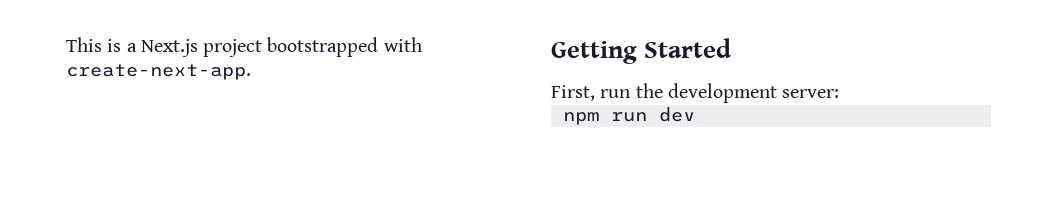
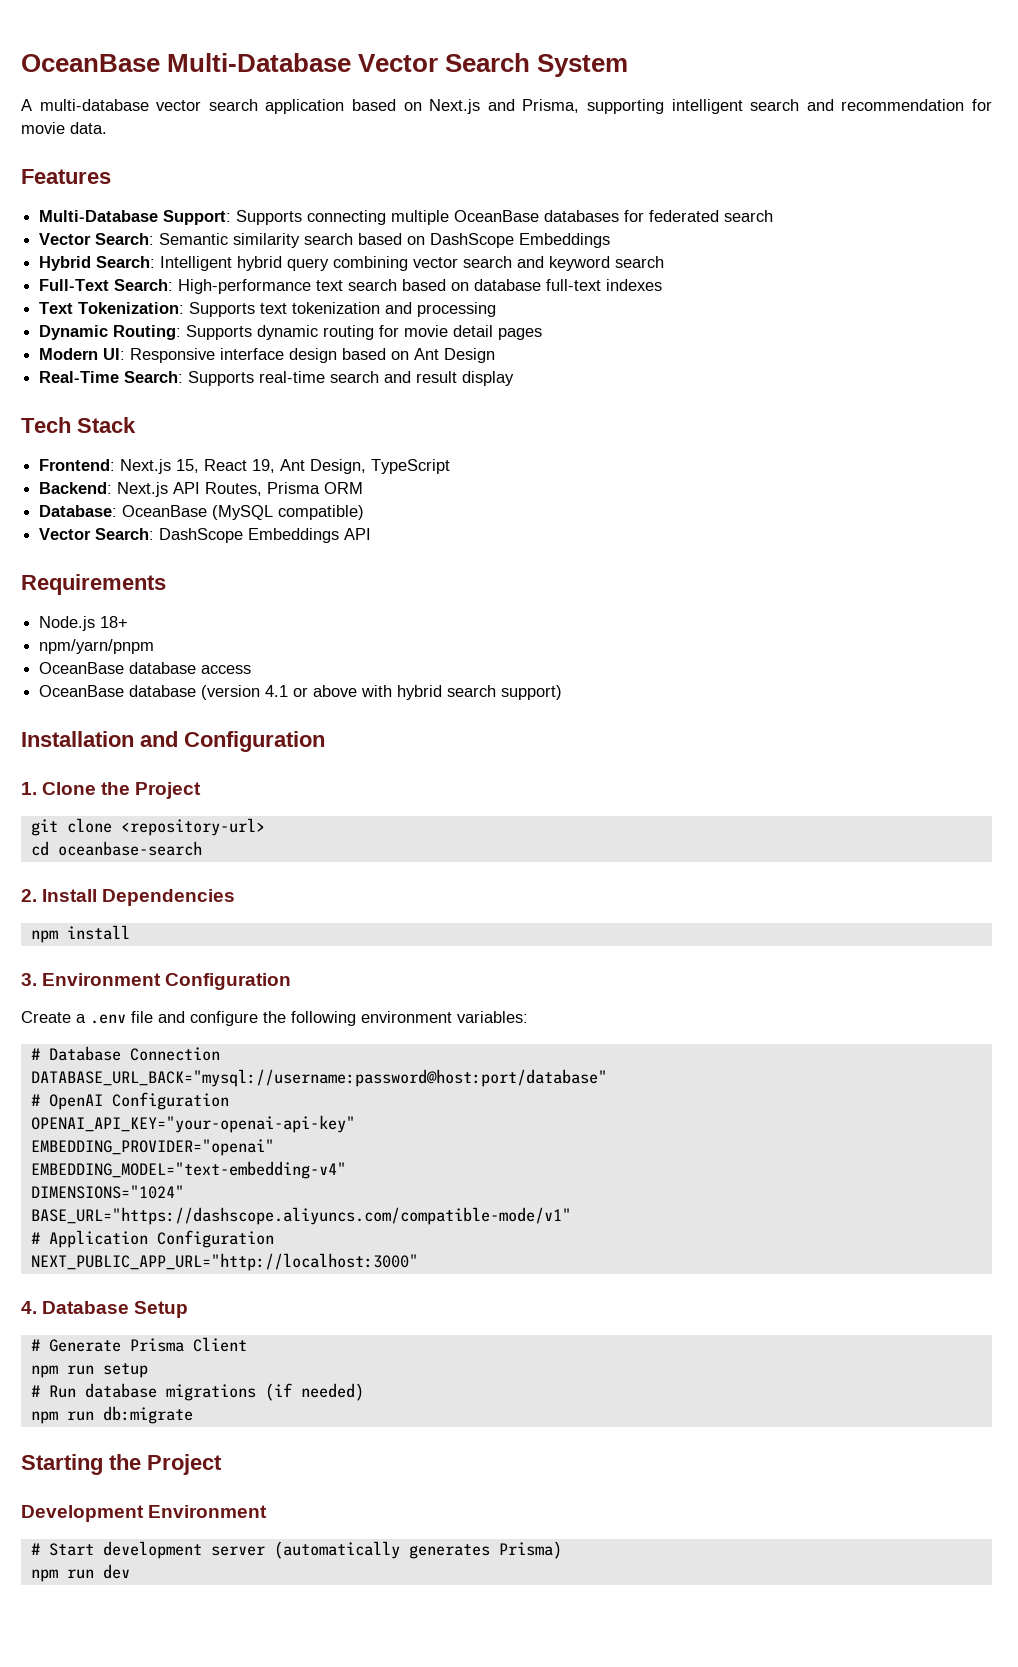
- This is a Next.js project bootstrapped with create-next-app.
- Getting Started
- First, run the development server:
+ OceanBase Multi-Database Vector Search System
+ A multi-database vector search application based on Next.js and Prisma, supporting intelligent search and recommendation for movie data.
+ Features
+ Multi-Database Support: Supports connecting multiple OceanBase databases for federated search
+ Vector Search: Semantic similarity search based on DashScope Embeddings
+ Hybrid Search: Intelligent hybrid query combining vector search and keyword search
+ Full-Text Search: High-performance text search based on database full-text indexes
+ Text Tokenization: Supports text tokenization and processing
+ Dynamic Routing: Supports dynamic routing for movie detail pages
+ Modern UI: Responsive interface design based on Ant Design
+ Real-Time Search: Supports real-time search and result display
+ Tech Stack
+ Frontend: Next.js 15, React 19, Ant Design, TypeScript
+ Backend: Next.js API Routes, Prisma ORM
+ Database: OceanBase (MySQL compatible)
+ Vector Search: DashScope Embeddings API
+ Requirements
+ Node.js 18+
+ npm/yarn/pnpm
+ OceanBase database access
+ OceanBase database (version 4.1 or above with hybrid search support)
+ Installation and Configuration
+ 1. Clone the Project
+ git clone <repository-url>
+ cd oceanbase-search
+ 2. Install Dependencies
+ npm install
+ 3. Environment Configuration
+ Create a .env file and configure the following environment variables:
+ # Database Connection
+ DATABASE_URL_BACK="mysql://username:password@host:port/database"
+ # OpenAI Configuration
+ OPENAI_API_KEY="your-openai-api-key"
+ EMBEDDING_PROVIDER="openai"
+ EMBEDDING_MODEL="text-embedding-v4"
+ DIMENSIONS="1024"
+ BASE_URL="https://dashscope.aliyuncs.com/compatible-mode/v1"
+ # Application Configuration
+ NEXT_PUBLIC_APP_URL="http://localhost:3000"
+ 4. Database Setup
+ # Generate Prisma Client
+ npm run setup
+ # Run database migrations (if needed)
+ npm run db:migrate
+ Starting the Project
+ Development Environment
+ # Start development server (automatically generates Prisma)

